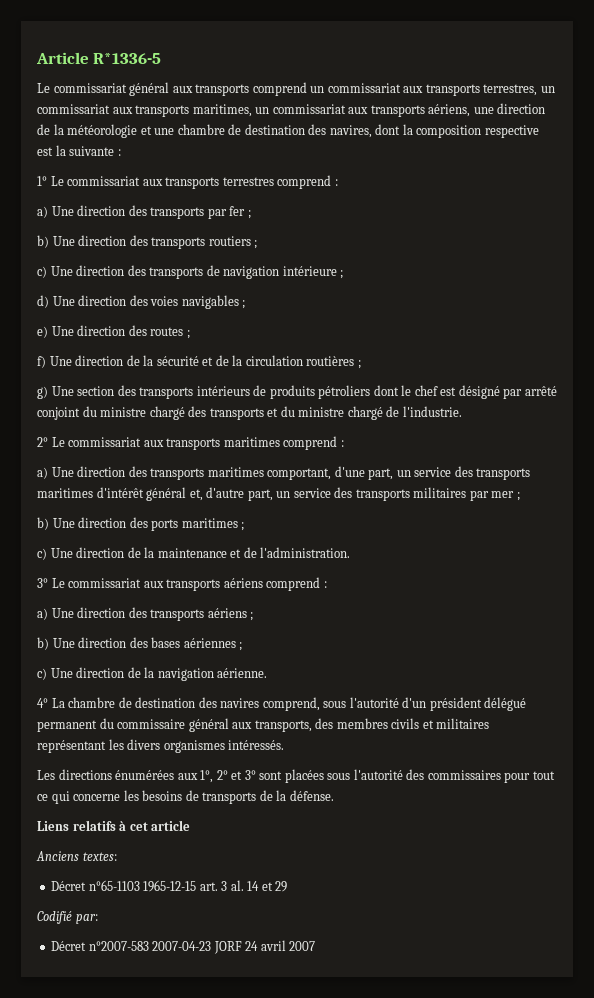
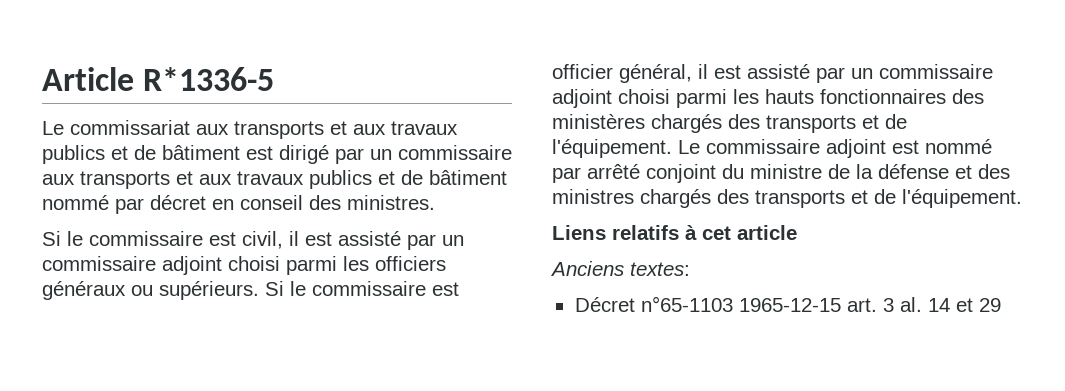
- Le commissariat général aux transports comprend un commissariat aux transports terrestres, un commissariat aux transports maritimes, un commissariat aux transports aériens, une direction de la météorologie et une chambre de destination des navires, dont la composition respective est la suivante :
- 1° Le commissariat aux transports terrestres comprend :
- a) Une direction des transports par fer ;
- b) Une direction des transports routiers ;
- c) Une direction des transports de navigation intérieure ;
- d) Une direction des voies navigables ;
- e) Une direction des routes ;
- f) Une direction de la sécurité et de la circulation routières ;
- g) Une section des transports intérieurs de produits pétroliers dont le chef est désigné par arrêté conjoint du ministre chargé des transports et du ministre chargé de l'industrie.
- 2° Le commissariat aux transports maritimes comprend :
- a) Une direction des transports maritimes comportant, d'une part, un service des transports maritimes d'intérêt général et, d'autre part, un service des transports militaires par mer ;
- b) Une direction des ports maritimes ;
- c) Une direction de la maintenance et de l'administration.
- 3° Le commissariat aux transports aériens comprend :
- a) Une direction des transports aériens ;
- b) Une direction des bases aériennes ;
- c) Une direction de la navigation aérienne.
- 4° La chambre de destination des navires comprend, sous l'autorité d'un président délégué permanent du commissaire général aux transports, des membres civils et militaires représentant les divers organismes intéressés.
- Les directions énumérées aux 1°, 2° et 3° sont placées sous l'autorité des commissaires pour tout ce qui concerne les besoins de transports de la défense.
+ Le commissariat aux transports et aux travaux publics et de bâtiment est dirigé par un commissaire aux transports et aux travaux publics et de bâtiment nommé par décret en conseil des ministres.
+ Si le commissaire est civil, il est assisté par un commissaire adjoint choisi parmi les officiers généraux ou supérieurs. Si le commissaire est officier général, il est assisté par un commissaire adjoint choisi parmi les hauts fonctionnaires des ministères chargés des transports et de l'équipement. Le commissaire adjoint est nommé par arrêté conjoint du ministre de la défense et des ministres chargés des transports et de l'équipement.
- Codifié par:
- Décret n°2007-583 2007-04-23 JORF 24 avril 2007

